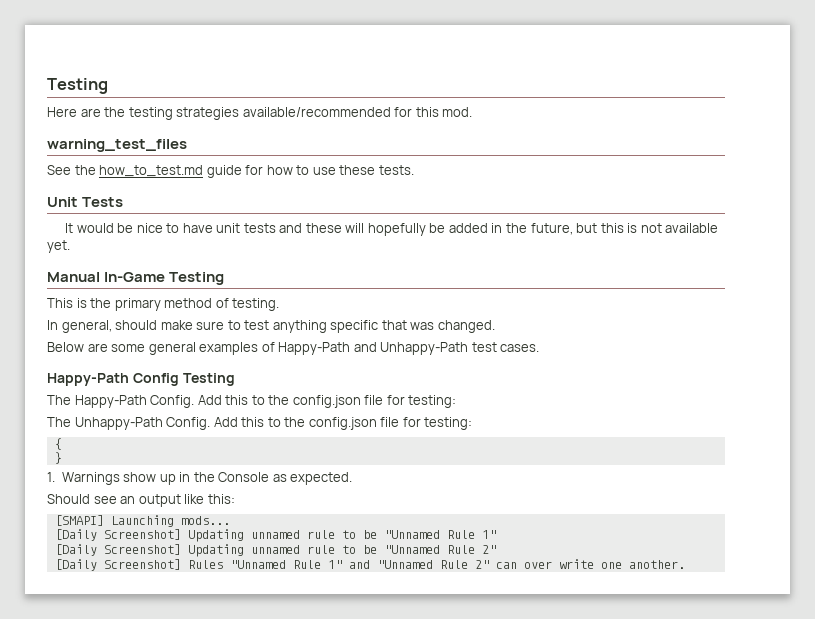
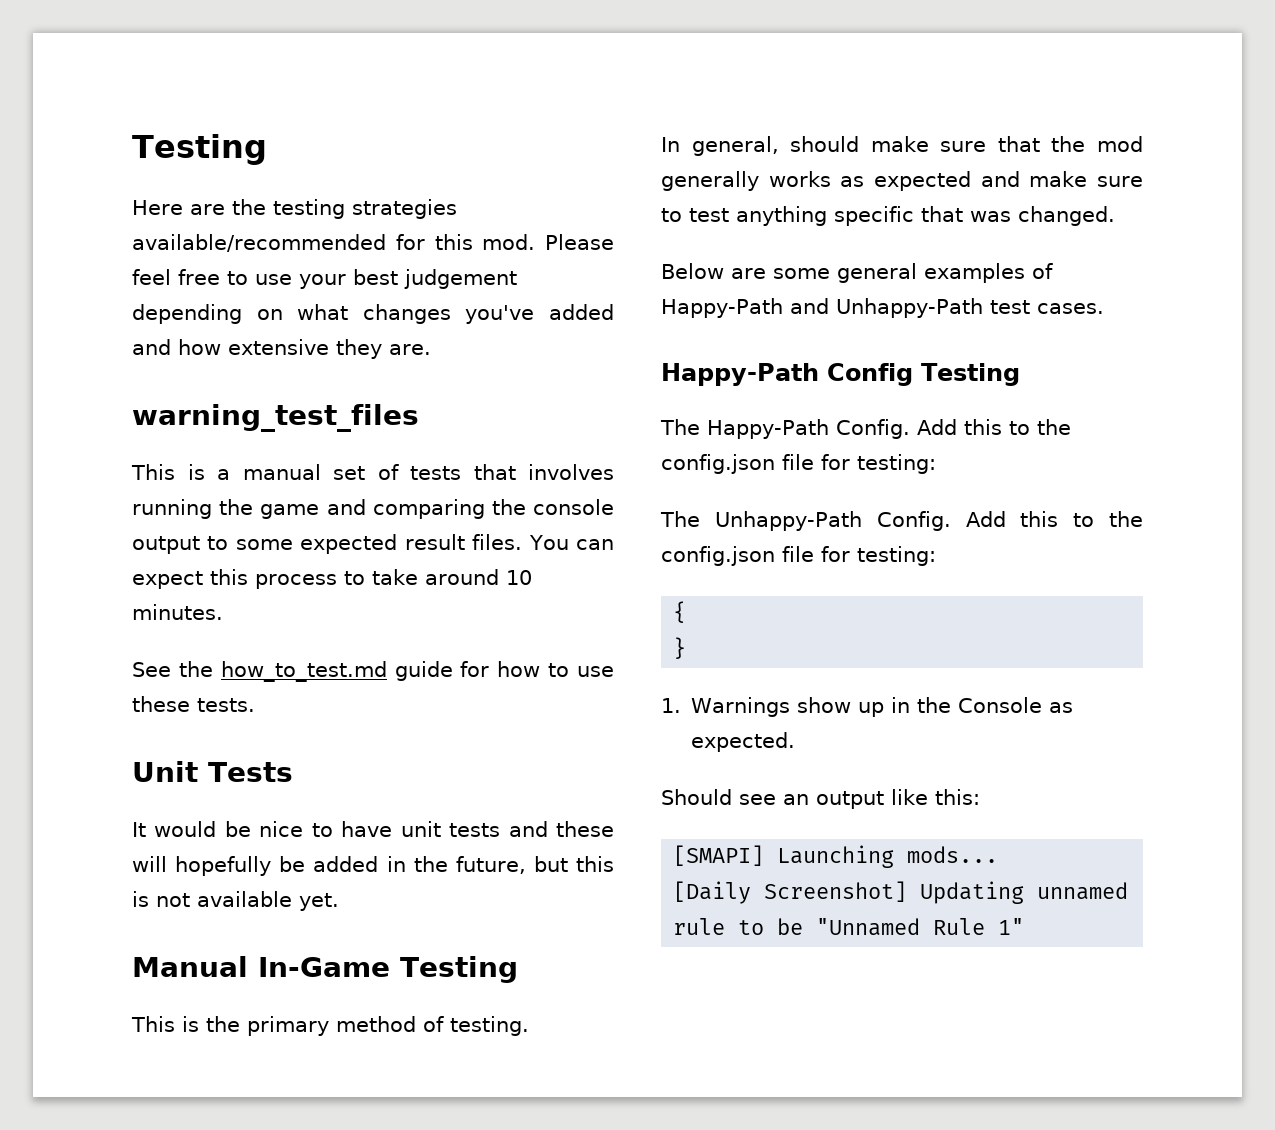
- Here are the testing strategies available/recommended for this mod.
+ Here are the testing strategies available/recommended for this mod. Please feel free to use your best judgement depending on what changes you've added and how extensive they are.
  warning_test_files
+ This is a manual set of tests that involves running the game and comparing the console output to some expected result files. You can expect this process to take around 10 minutes.
- In general, should make sure to test anything specific that was changed.
+ In general, should make sure that the mod generally works as expected and make sure to test anything specific that was changed.
- [Daily Screenshot] Updating unnamed rule to be "Unnamed Rule 2"
- [Daily Screenshot] Rules "Unnamed Rule 1" and "Unnamed Rule 2" can over write one another.

